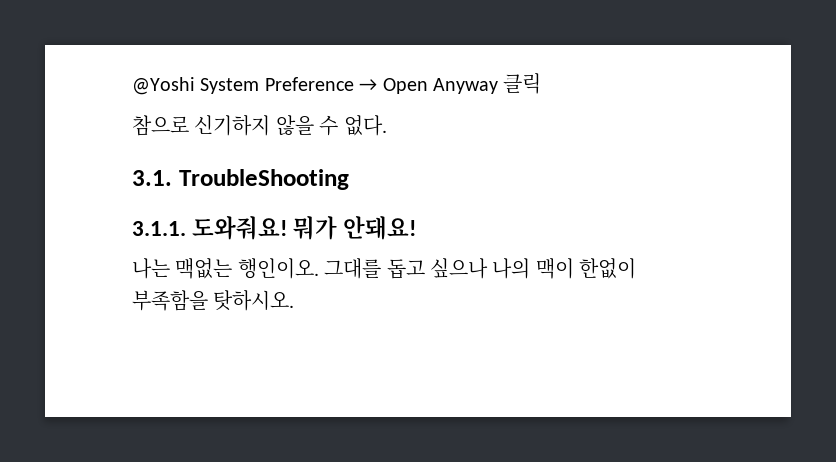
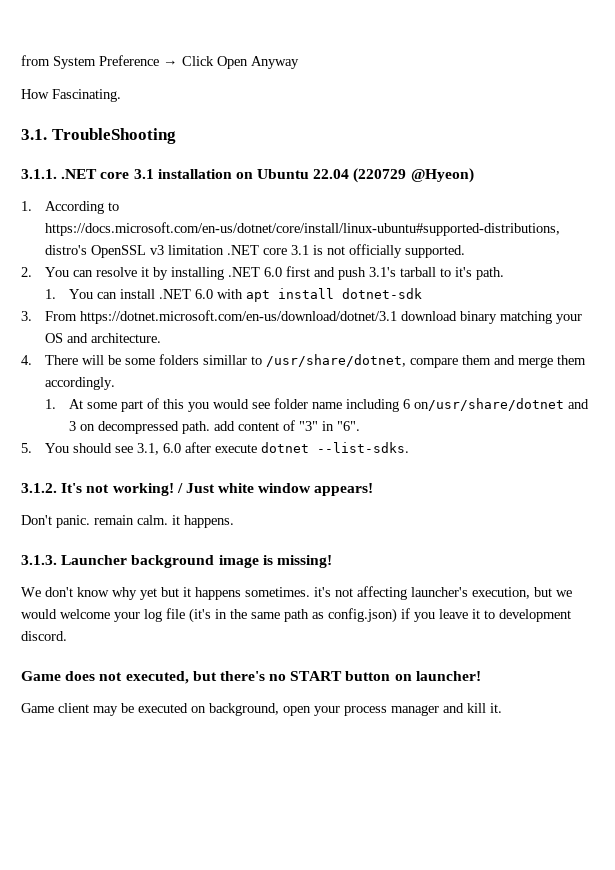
- @Yoshi System Preference → Open Anyway 클릭
- 참으로 신기하지 않을 수 없다.
+ from System Preference → Click Open Anyway
+ How Fascinating.
  3.1. TroubleShooting
- 3.1.1. 도와줘요! 뭐가 안돼요!
- 나는 맥없는 행인이오. 그대를 돕고 싶으나 나의 맥이 한없이 부족함을 탓하시오.
+ 3.1.1. .NET core 3.1 installation on Ubuntu 22.04 (220729 @Hyeon)
+ 1. According to https://docs.microsoft.com/en-us/dotnet/core/install/linux-ubuntu#supported-distributions, distro's OpenSSL v3 limitation .NET core 3.1 is not officially supported.
+ 2. You can resolve it by installing .NET 6.0 first and push 3.1's tarball to it's path.
+ 1. You can install .NET 6.0 with apt install dotnet-sdk
+ 3. From https://dotnet.microsoft.com/en-us/download/dotnet/3.1 download binary matching your OS and architecture.
+ 4. There will be some folders simillar to /usr/share/dotnet, compare them and merge them accordingly.
+ 1. At some part of this you would see folder name including 6 on/usr/share/dotnet and 3 on decompressed path. add content of "3" in "6".
+ 5. You should see 3.1, 6.0 after execute dotnet --list-sdks.
+ 3.1.2. It's not working! / Just white window appears!
+ Don't panic. remain calm. it happens.
+ 3.1.3. Launcher background image is missing!
+ We don't know why yet but it happens sometimes. it's not affecting launcher's execution, but we would welcome your log file (it's in the same path as config.json) if you leave it to development discord.
+ Game does not executed, but there's no START button on launcher!
+ Game client may be executed on background, open your process manager and kill it.

